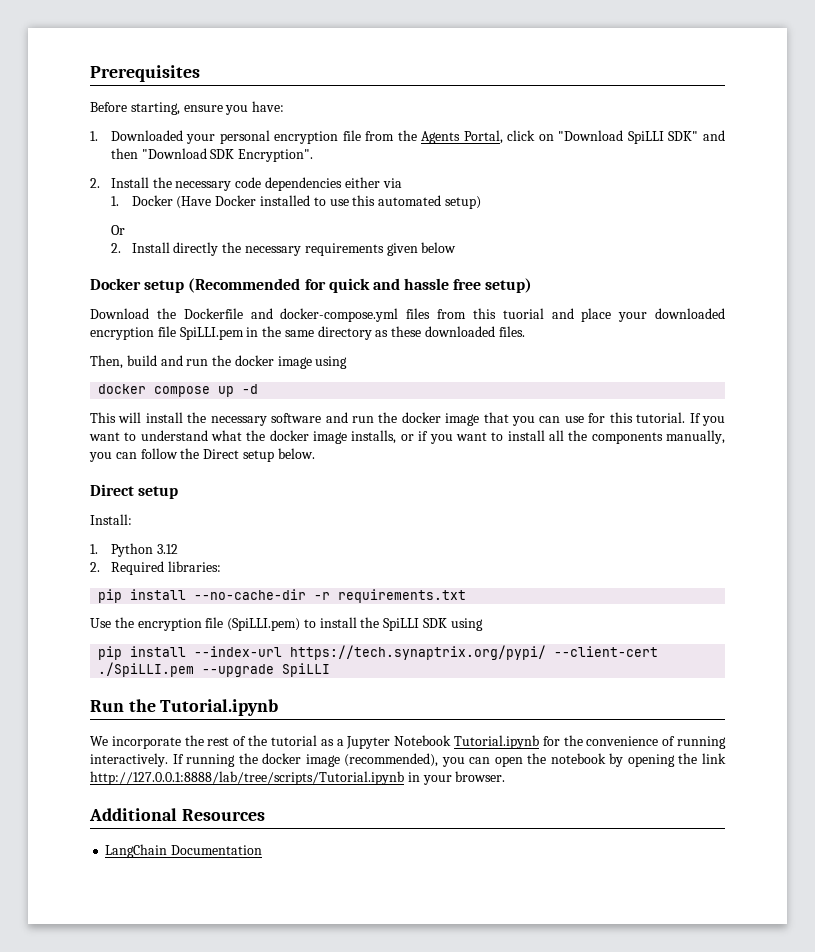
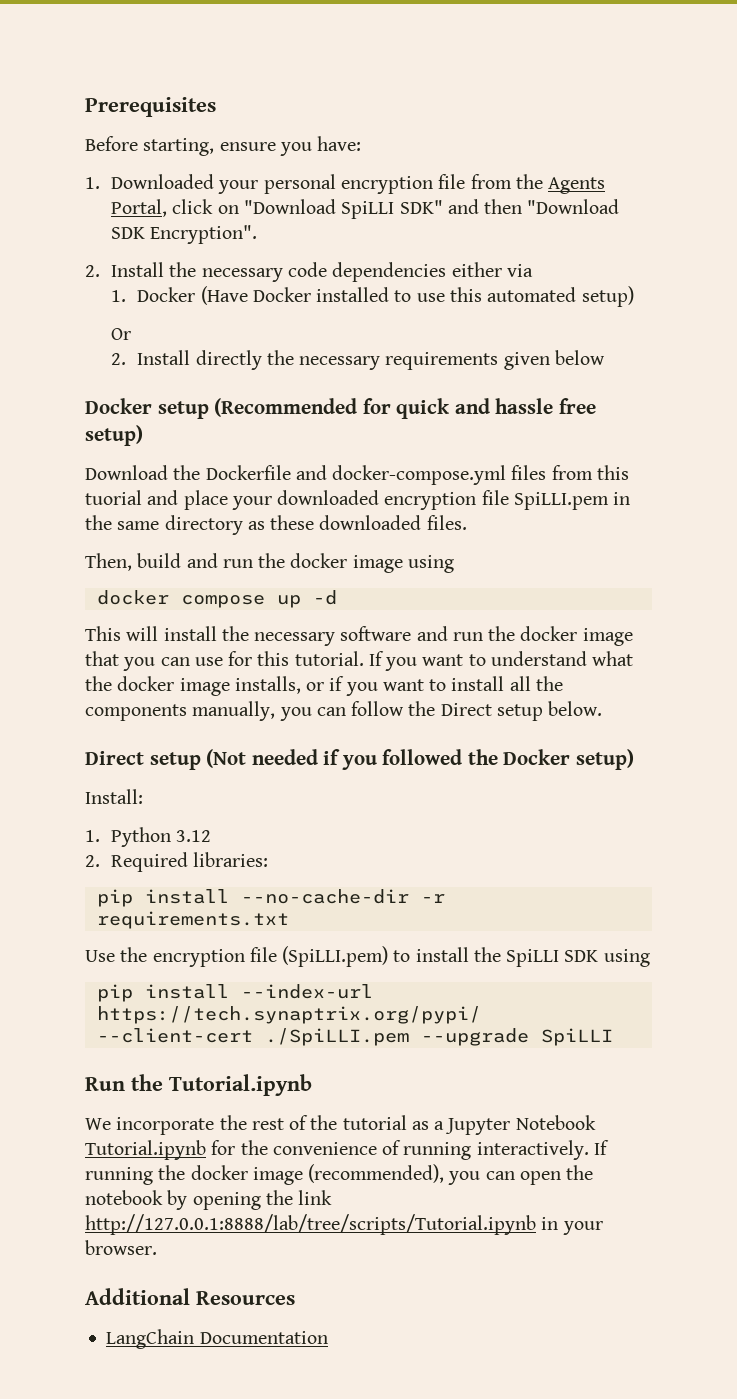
  If you want to understand what the docker image installs, or if you want to install all the components manually, you can follow the Direct setup below.
- Direct setup
+ Direct setup (Not needed if you followed the Docker setup)

